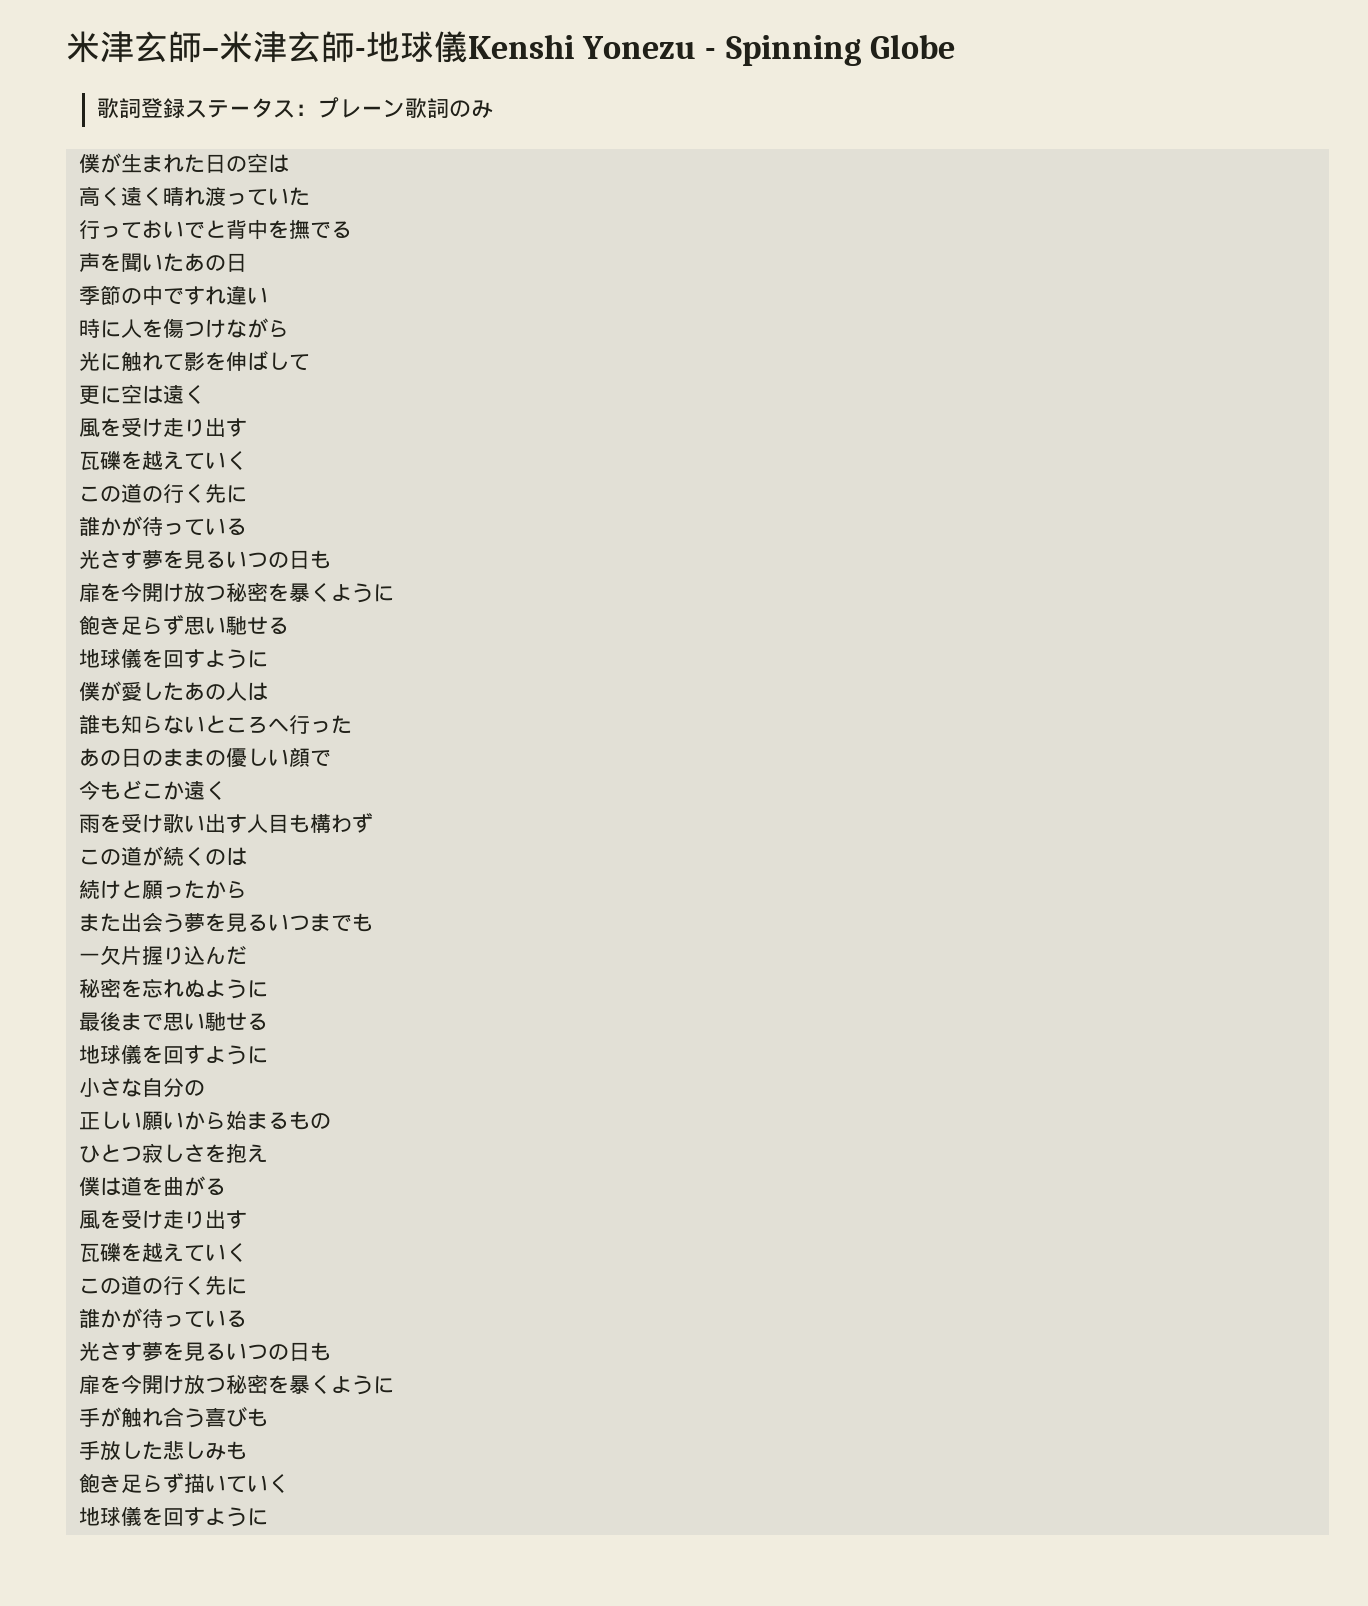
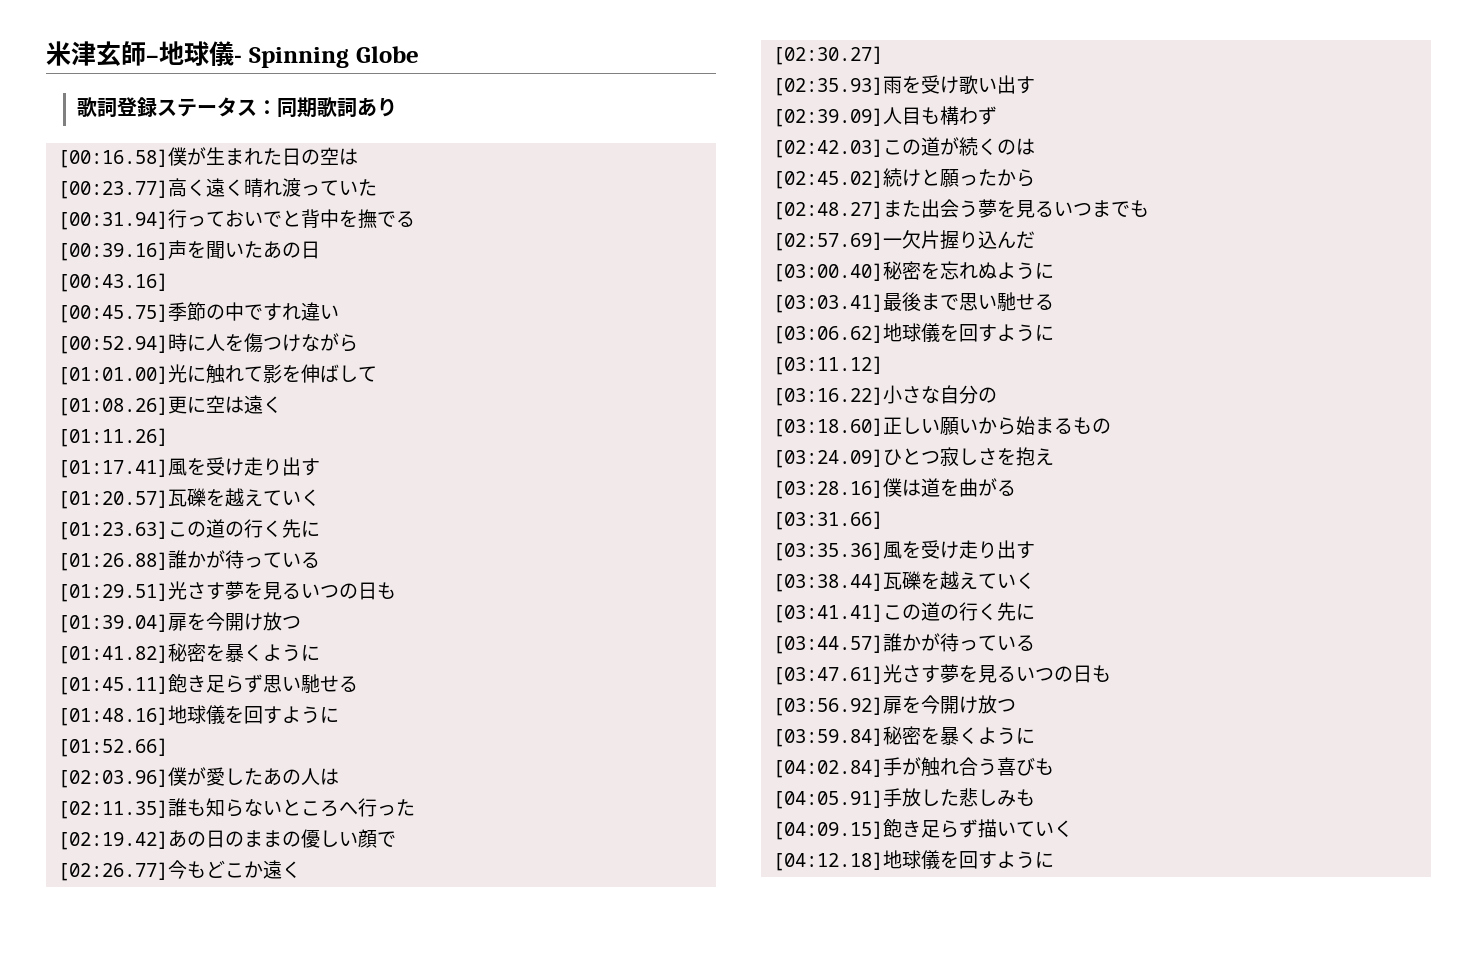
- 米津玄師–米津玄師-地球儀Kenshi Yonezu - Spinning Globe
+ 米津玄師–地球儀- Spinning Globe
- 歌詞登録ステータス：プレーン歌詞のみ
- 僕が生まれた日の空は
+ 歌詞登録ステータス：同期歌詞あり
+ [00:16.58]僕が生まれた日の空は
- 高く遠く晴れ渡っていた
+ [00:23.77]高く遠く晴れ渡っていた
- 行っておいでと背中を撫でる
+ [00:31.94]行っておいでと背中を撫でる
- 声を聞いたあの日
+ [00:39.16]声を聞いたあの日
- 季節の中ですれ違い
+ [00:43.16]
+ [00:45.75]季節の中ですれ違い
- 時に人を傷つけながら
+ [00:52.94]時に人を傷つけながら
- 光に触れて影を伸ばして
+ [01:01.00]光に触れて影を伸ばして
- 更に空は遠く
- 風を受け走り出す
- 瓦礫を越えていく
- この道の行く先に
- 誰かが待っている
- 光さす夢を見るいつの日も
- 扉を今開け放つ秘密を暴くように
- 飽き足らず思い馳せる
- 地球儀を回すように
- 僕が愛したあの人は
+ [01:08.26]更に空は遠く
+ [01:11.26]
+ [01:17.41]風を受け走り出す
+ [01:20.57]瓦礫を越えていく
+ [01:23.63]この道の行く先に
+ [01:26.88]誰かが待っている
+ [01:29.51]光さす夢を見るいつの日も
+ [01:39.04]扉を今開け放つ
+ [01:41.82]秘密を暴くように
+ [01:45.11]飽き足らず思い馳せる
+ [01:48.16]地球儀を回すように
+ [01:52.66]
+ [02:03.96]僕が愛したあの人は
- 誰も知らないところへ行った
+ [02:11.35]誰も知らないところへ行った
- あの日のままの優しい顔で
+ [02:19.42]あの日のままの優しい顔で
- 今もどこか遠く
+ [02:26.77]今もどこか遠く
- 雨を受け歌い出す人目も構わず
+ [02:30.27]
+ [02:35.93]雨を受け歌い出す
+ [02:39.09]人目も構わず
- この道が続くのは
+ [02:42.03]この道が続くのは
- 続けと願ったから
+ [02:45.02]続けと願ったから
- また出会う夢を見るいつまでも
+ [02:48.27]また出会う夢を見るいつまでも
- 一欠片握り込んだ
+ [02:57.69]一欠片握り込んだ
- 秘密を忘れぬように
+ [03:00.40]秘密を忘れぬように
- 最後まで思い馳せる
- 地球儀を回すように
- 小さな自分の
+ [03:03.41]最後まで思い馳せる
+ [03:06.62]地球儀を回すように
+ [03:11.12]
+ [03:16.22]小さな自分の
- 正しい願いから始まるもの
+ [03:18.60]正しい願いから始まるもの
- ひとつ寂しさを抱え
+ [03:24.09]ひとつ寂しさを抱え
- 僕は道を曲がる
- 風を受け走り出す
- 瓦礫を越えていく
- この道の行く先に
- 誰かが待っている
- 光さす夢を見るいつの日も
- 扉を今開け放つ秘密を暴くように
- 手が触れ合う喜びも
+ [03:28.16]僕は道を曲がる
+ [03:31.66]
+ [03:35.36]風を受け走り出す
+ [03:38.44]瓦礫を越えていく
+ [03:41.41]この道の行く先に
+ [03:44.57]誰かが待っている
+ [03:47.61]光さす夢を見るいつの日も
+ [03:56.92]扉を今開け放つ
+ [03:59.84]秘密を暴くように
+ [04:02.84]手が触れ合う喜びも
- 手放した悲しみも
+ [04:05.91]手放した悲しみも
- 飽き足らず描いていく
- 地球儀を回すように
+ [04:09.15]飽き足らず描いていく
+ [04:12.18]地球儀を回すように

